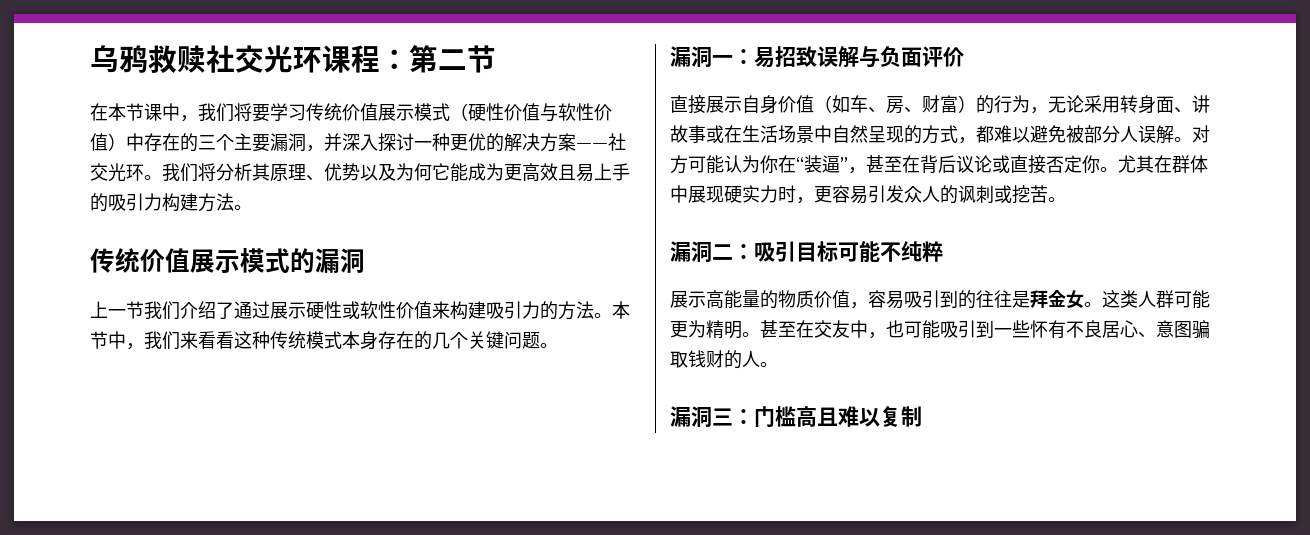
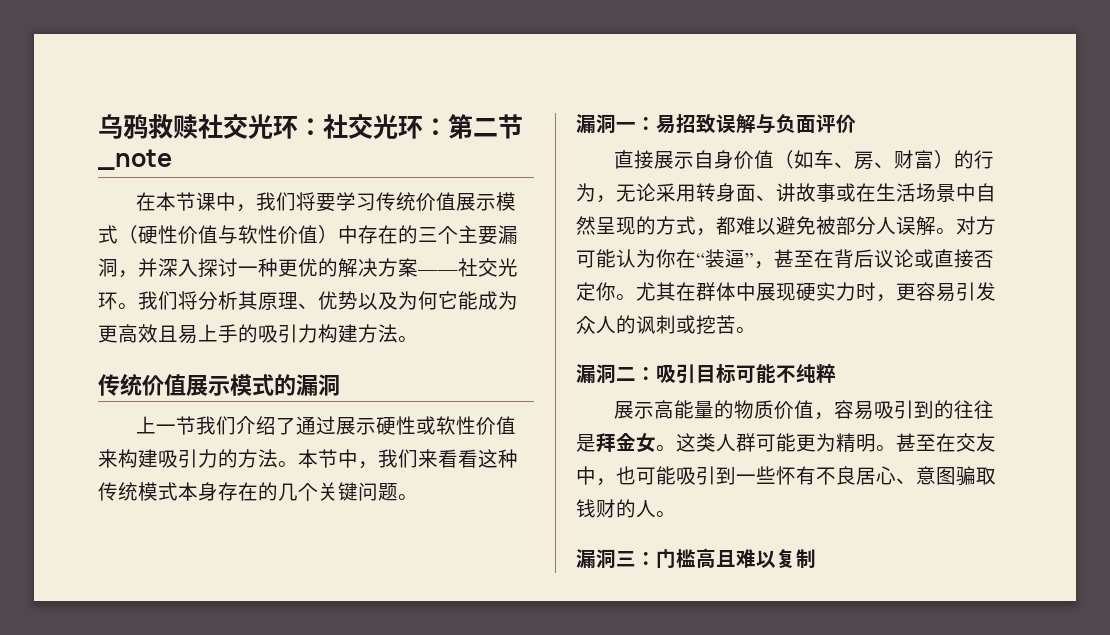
- 乌鸦救赎社交光环课程：第二节
+ 乌鸦救赎社交光环：社交光环：第二节_note

